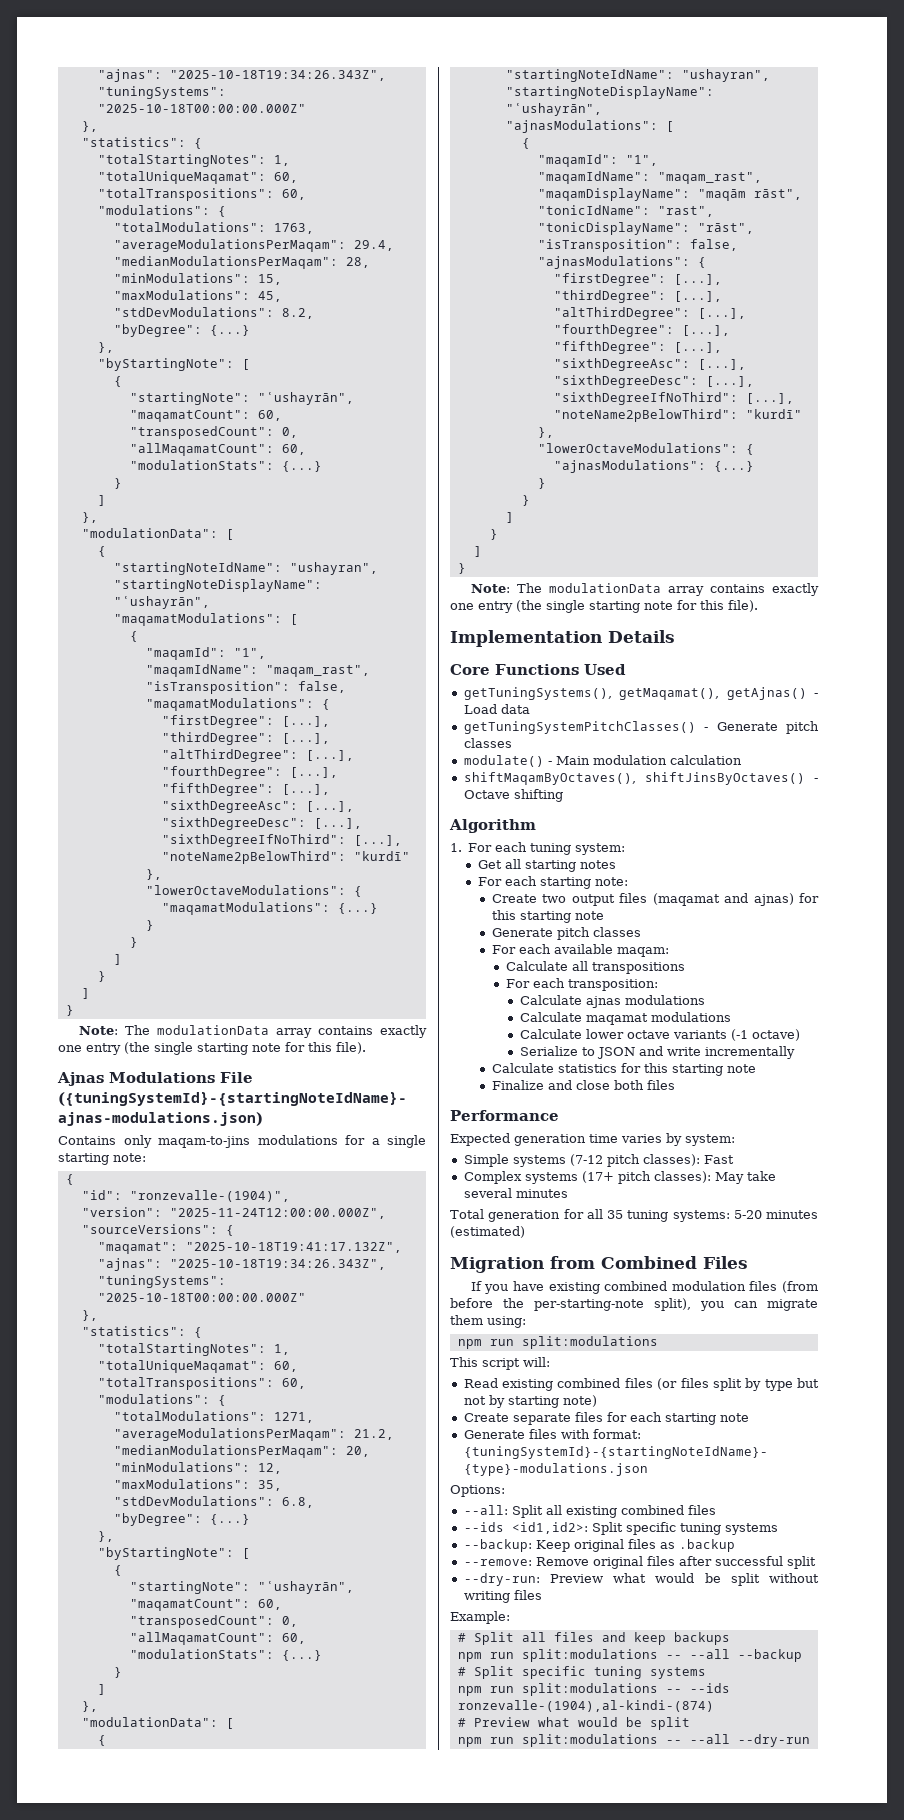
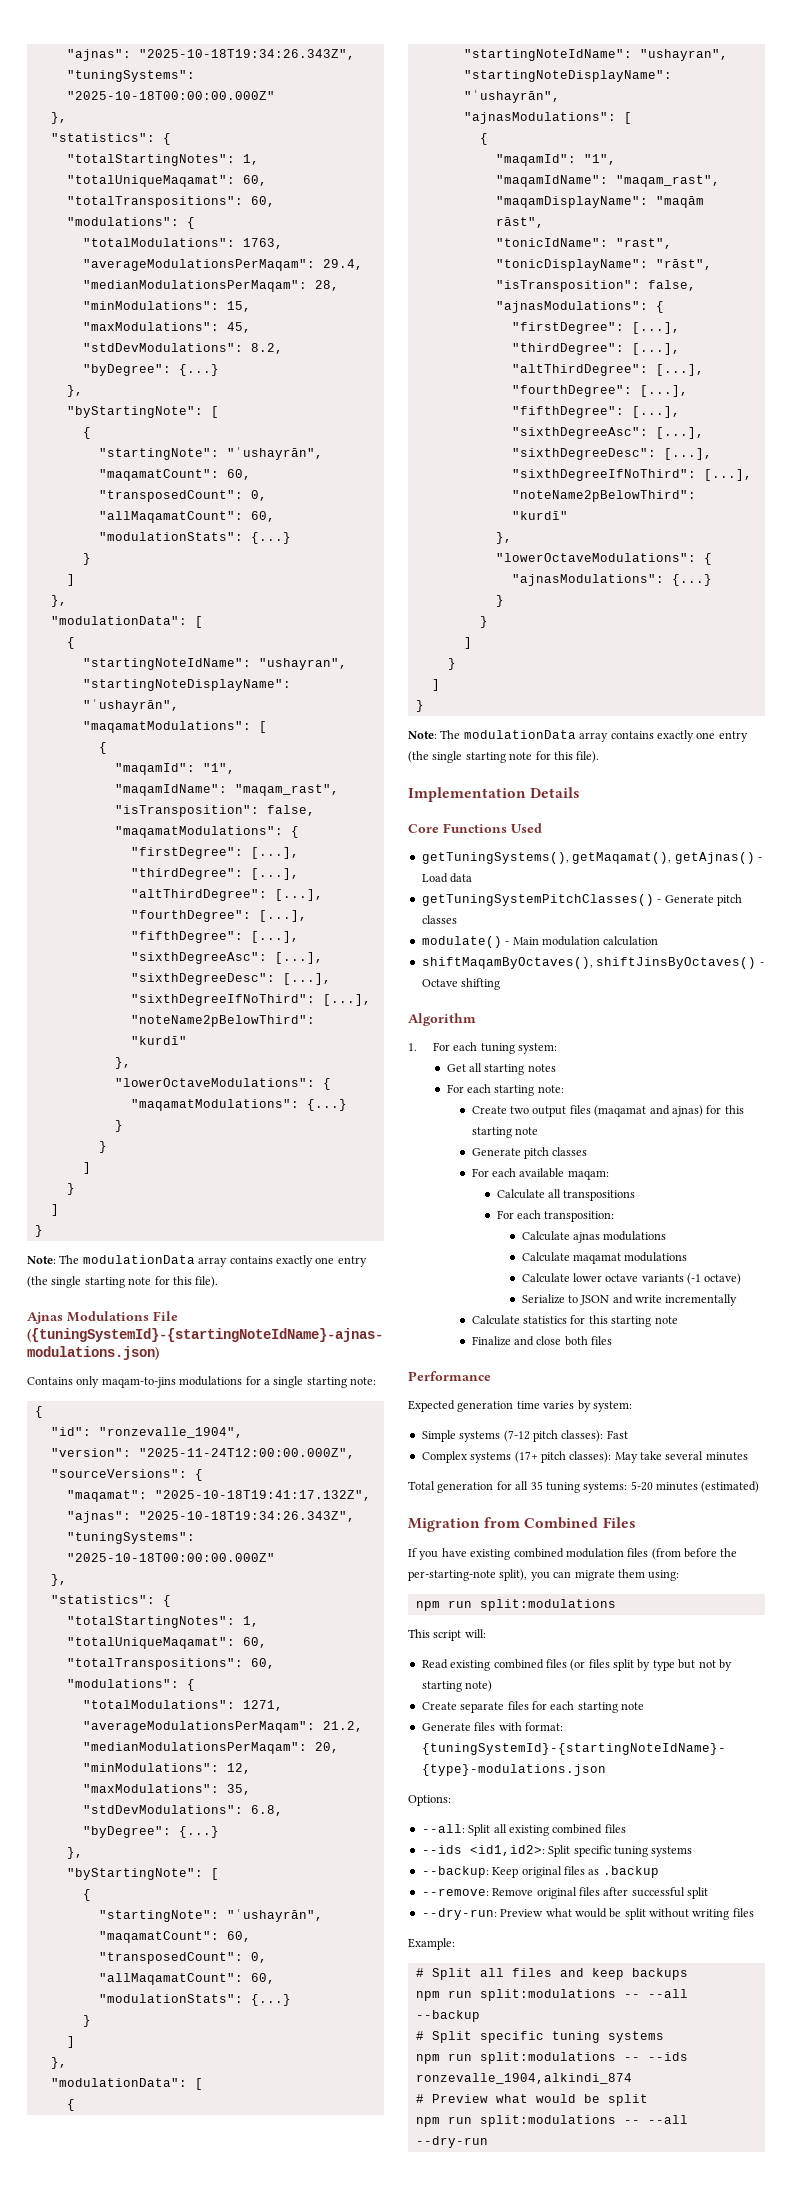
- "id": "ronzevalle-(1904)",
+ "id": "ronzevalle_1904",
- npm run split:modulations -- --ids ronzevalle-(1904),al-kindi-(874)
+ npm run split:modulations -- --ids ronzevalle_1904,alkindi_874

